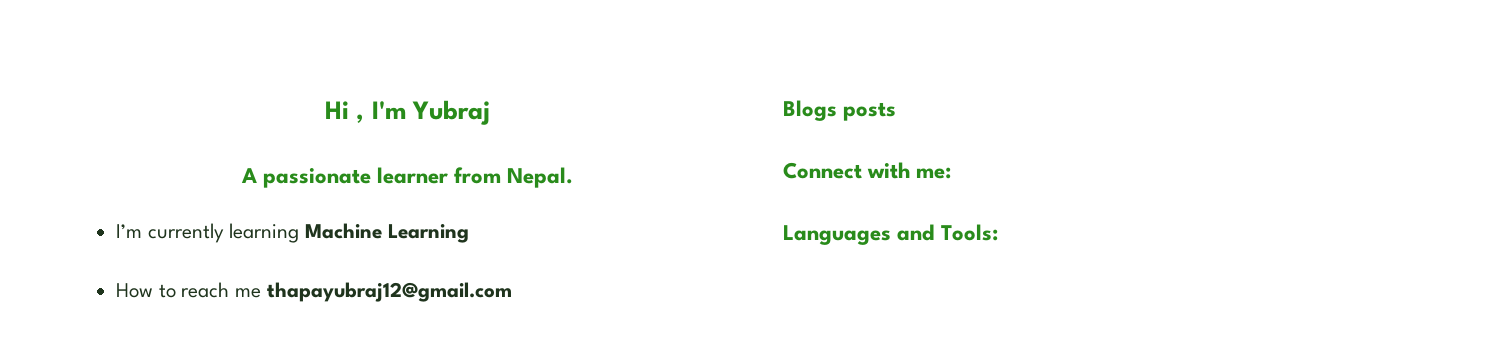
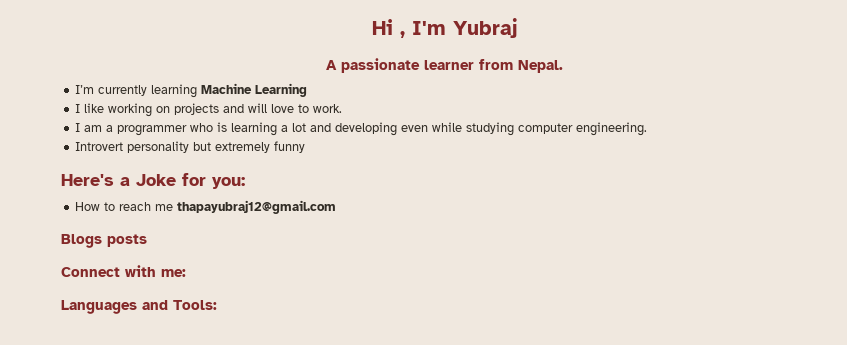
+ I like working on projects and will love to work.
+ I am a programmer who is learning a lot and developing even while studying computer engineering.
+ Introvert personality but extremely funny
+ Here's a Joke for you:

